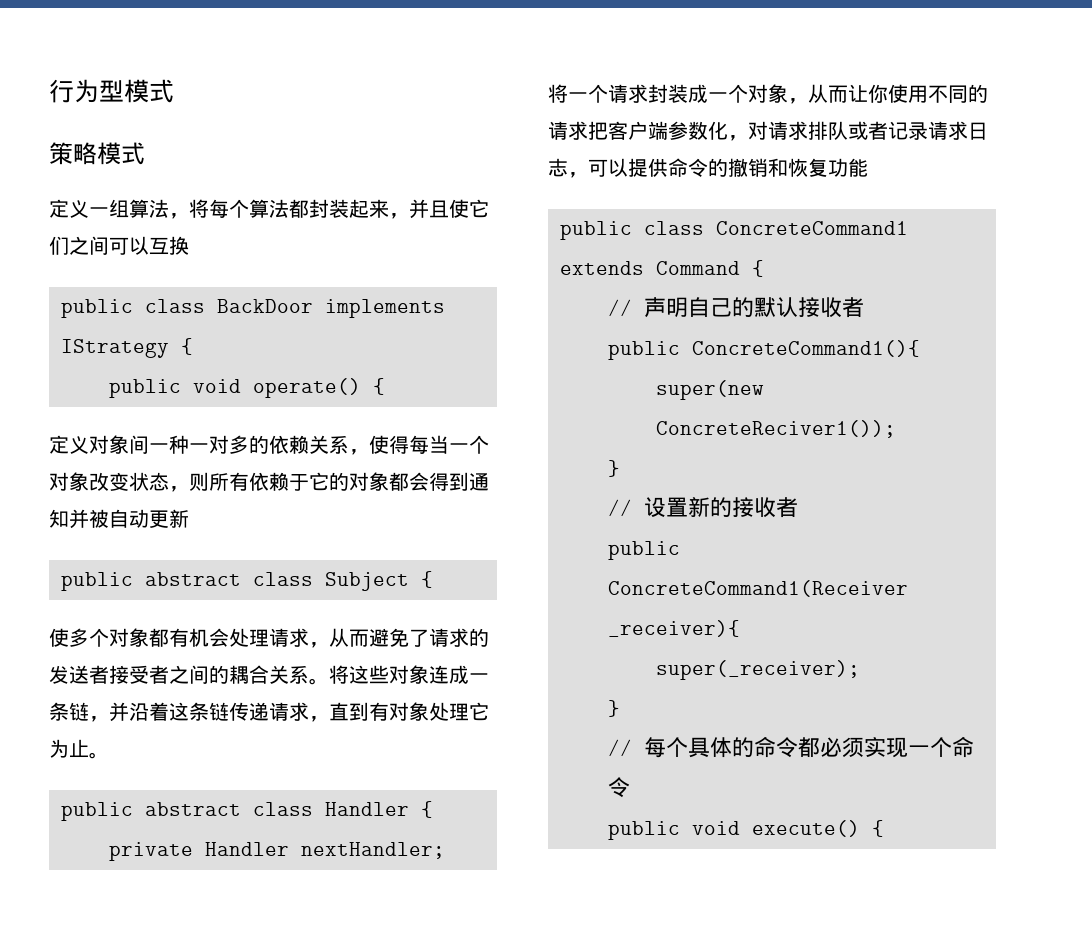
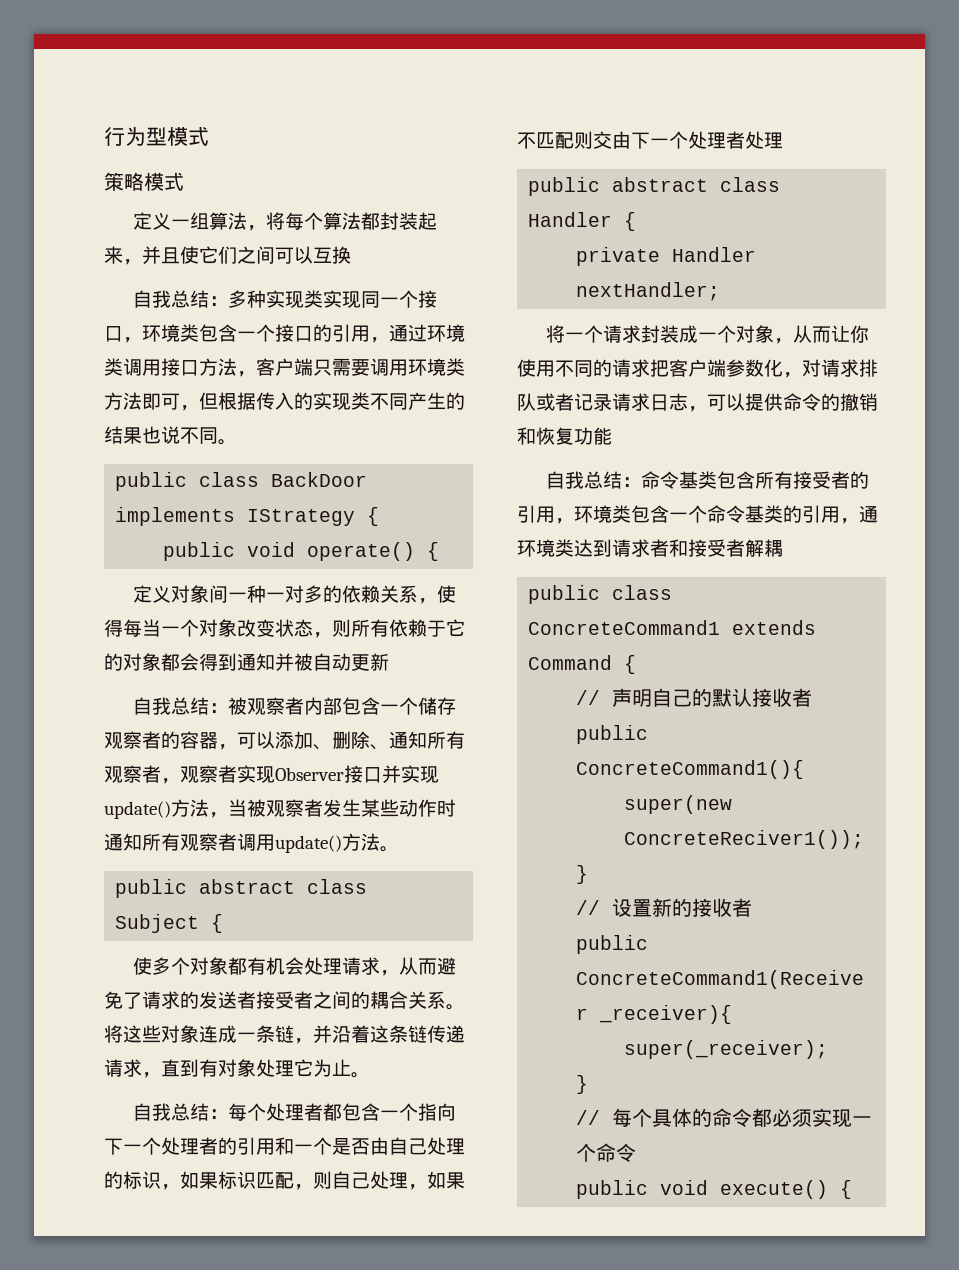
+ 自我总结：多种实现类实现同一个接口，环境类包含一个接口的引用，通过环境类调用接口方法，客户端只需要调用环境类方法即可，但根据传入的实现类不同产生的结果也说不同。
+ 自我总结：被观察者内部包含一个储存观察者的容器，可以添加、删除、通知所有观察者，观察者实现Observer接口并实现update()方法，当被观察者发生某些动作时通知所有观察者调用update()方法。
+ 自我总结：每个处理者都包含一个指向下一个处理者的引用和一个是否由自己处理的标识，如果标识匹配，则自己处理，如果不匹配则交由下一个处理者处理
+ 自我总结：命令基类包含所有接受者的引用，环境类包含一个命令基类的引用，通环境类达到请求者和接受者解耦

